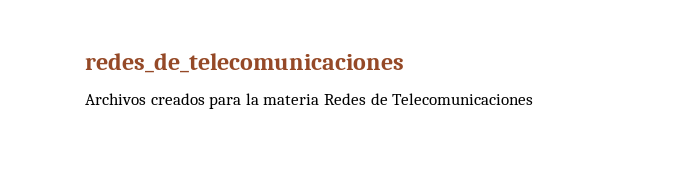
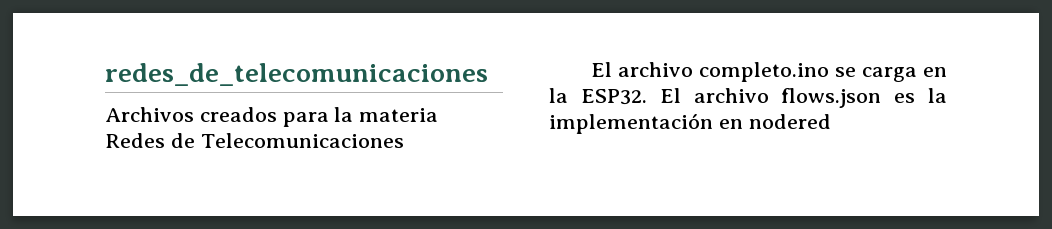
+ El archivo completo.ino se carga en la ESP32. El archivo flows.json es la implementación en nodered

